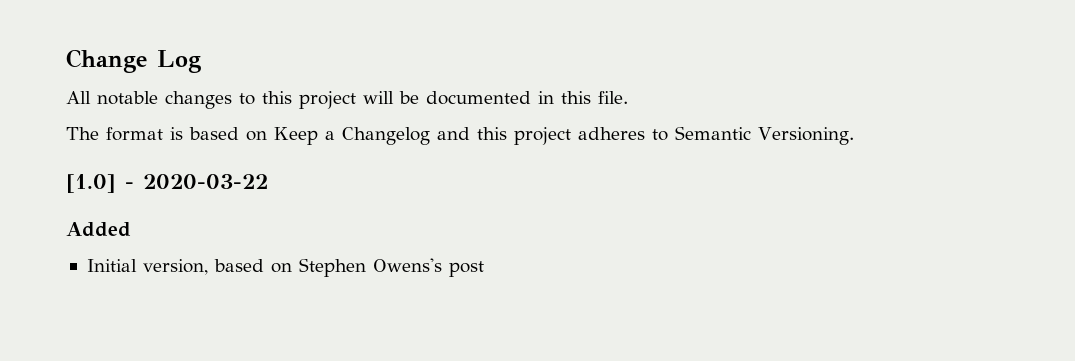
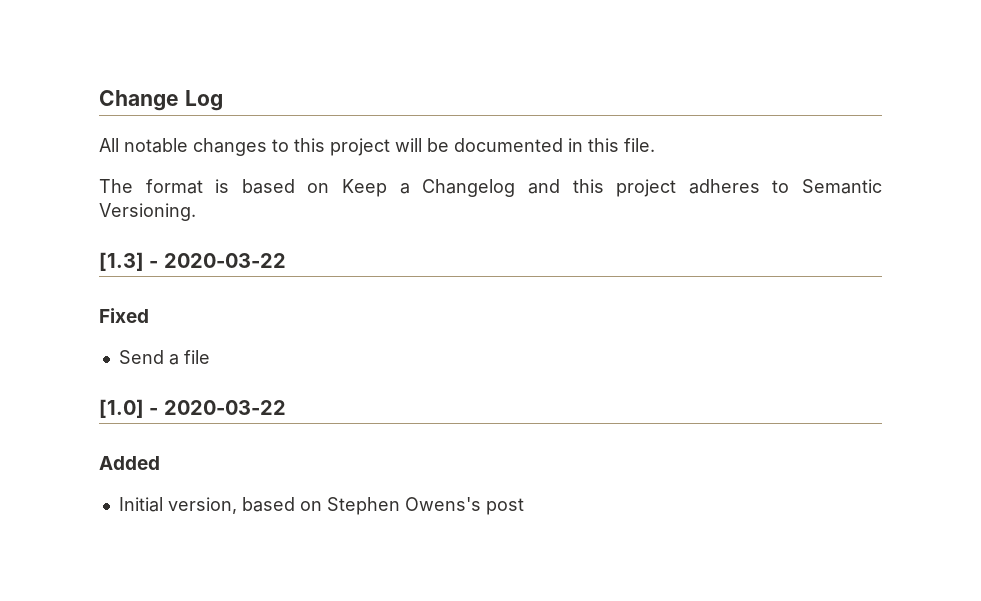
+ [1.3] - 2020-03-22
+ Fixed
+ Send a file

